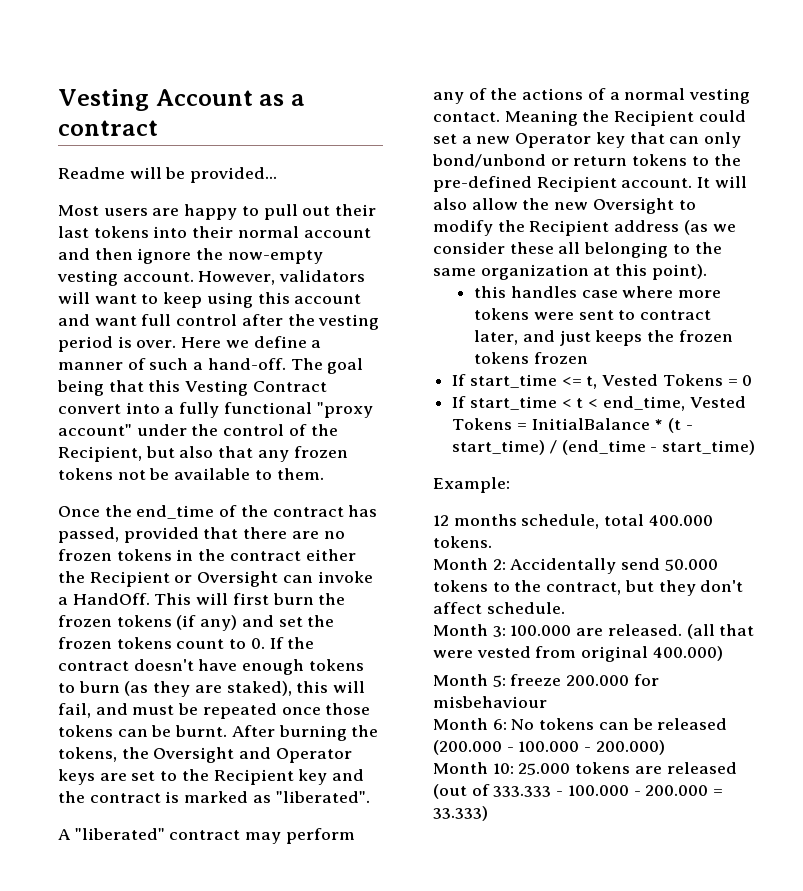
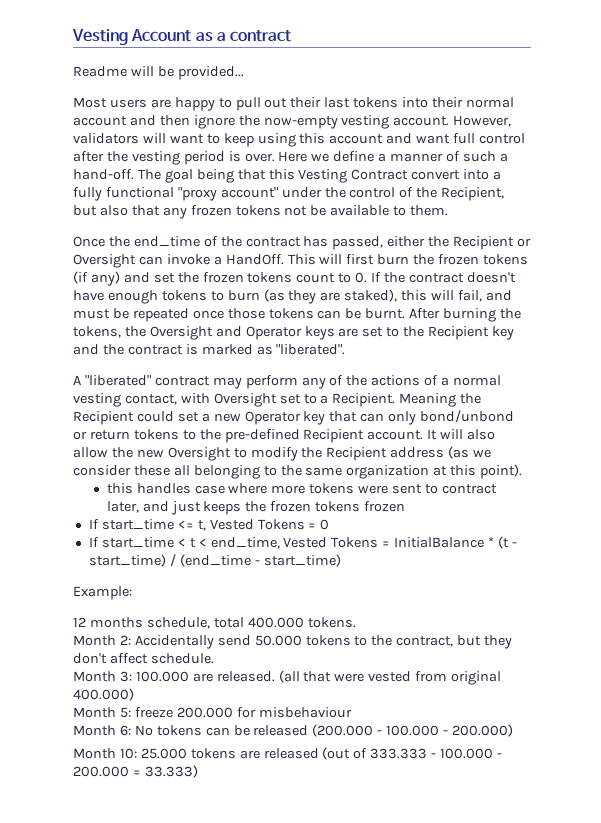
- Once the end_time of the contract has passed, provided that there are no frozen tokens in the contract either the Recipient or Oversight can invoke a HandOff.
+ Once the end_time of the contract has passed, either the Recipient or Oversight can invoke a HandOff.
- A "liberated" contract may perform any of the actions of a normal vesting contact.
+ A "liberated" contract may perform any of the actions of a normal vesting contact, with Oversight set to a Recipient.

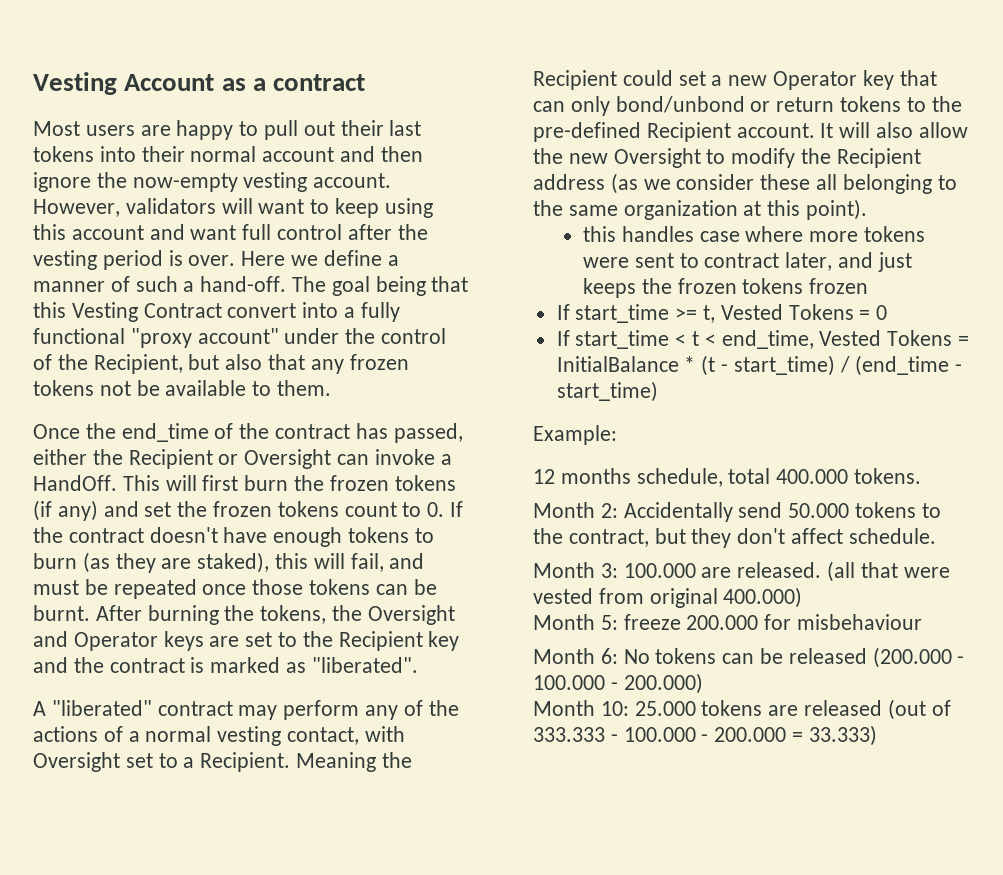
- Readme will be provided...
- If start_time <= t, Vested Tokens = 0
+ If start_time >= t, Vested Tokens = 0

